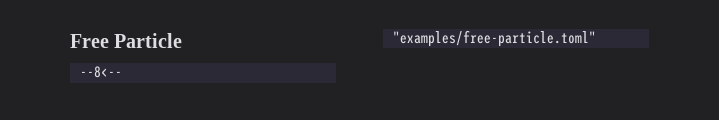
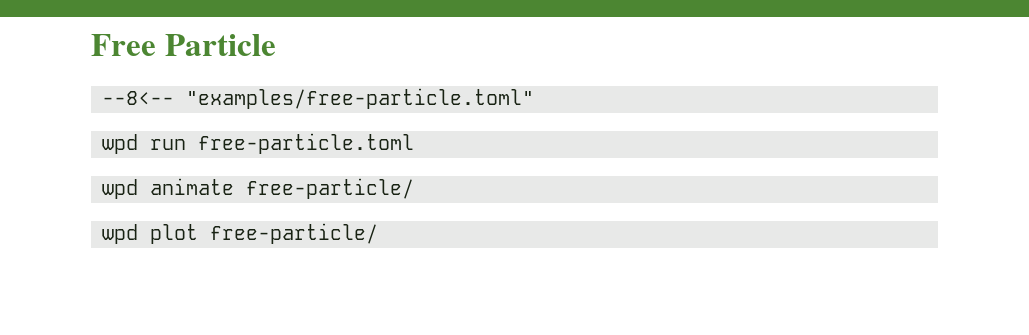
+ wpd run free-particle.toml
+ wpd animate free-particle/
+ wpd plot free-particle/

